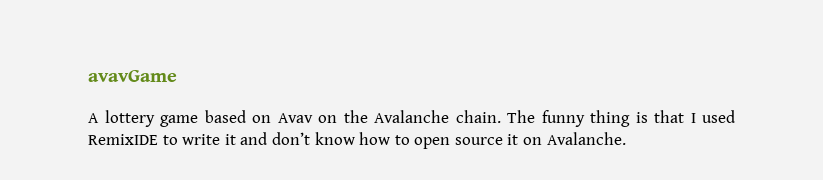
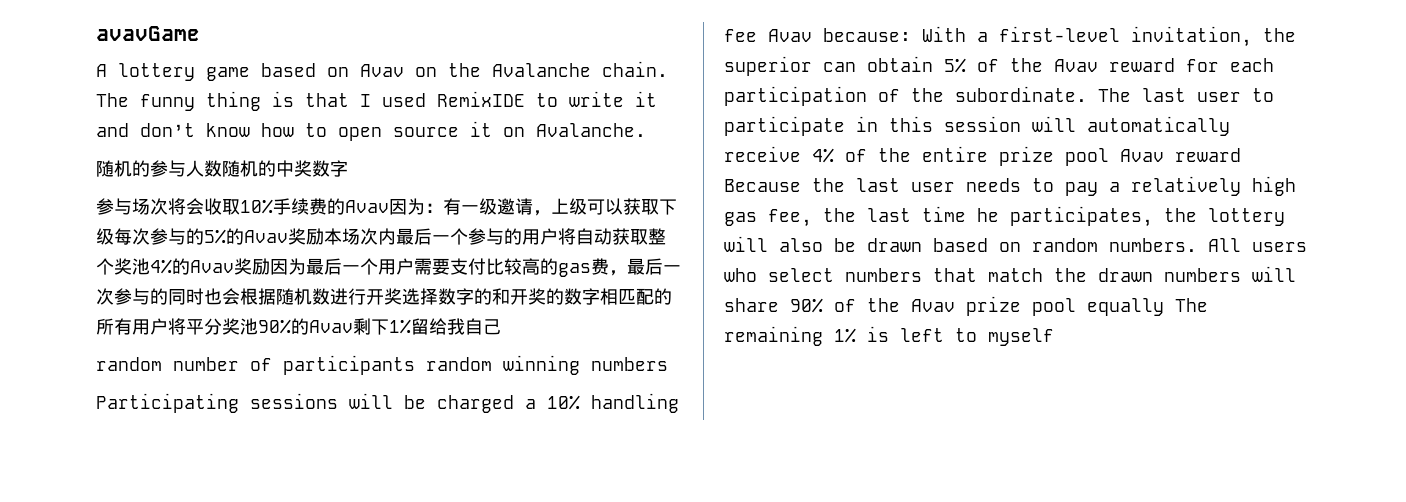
+ 随机的参与人数随机的中奖数字
+ 参与场次将会收取10%手续费的Avav因为：有一级邀请，上级可以获取下级每次参与的5%的Avav奖励本场次内最后一个参与的用户将自动获取整个奖池4%的Avav奖励因为最后一个用户需要支付比较高的gas费，最后一次参与的同时也会根据随机数进行开奖选择数字的和开奖的数字相匹配的所有用户将平分奖池90%的Avav剩下1%留给我自己
+ random number of participants random winning numbers
+ Participating sessions will be charged a 10% handling fee Avav because: With a first-level invitation, the superior can obtain 5% of the Avav reward for each participation of the subordinate. The last user to participate in this session will automatically receive 4% of the entire prize pool Avav reward Because the last user needs to pay a relatively high gas fee, the last time he participates, the lottery will also be drawn based on random numbers. All users who select numbers that match the drawn numbers will share 90% of the Avav prize pool equally The remaining 1% is left to myself

